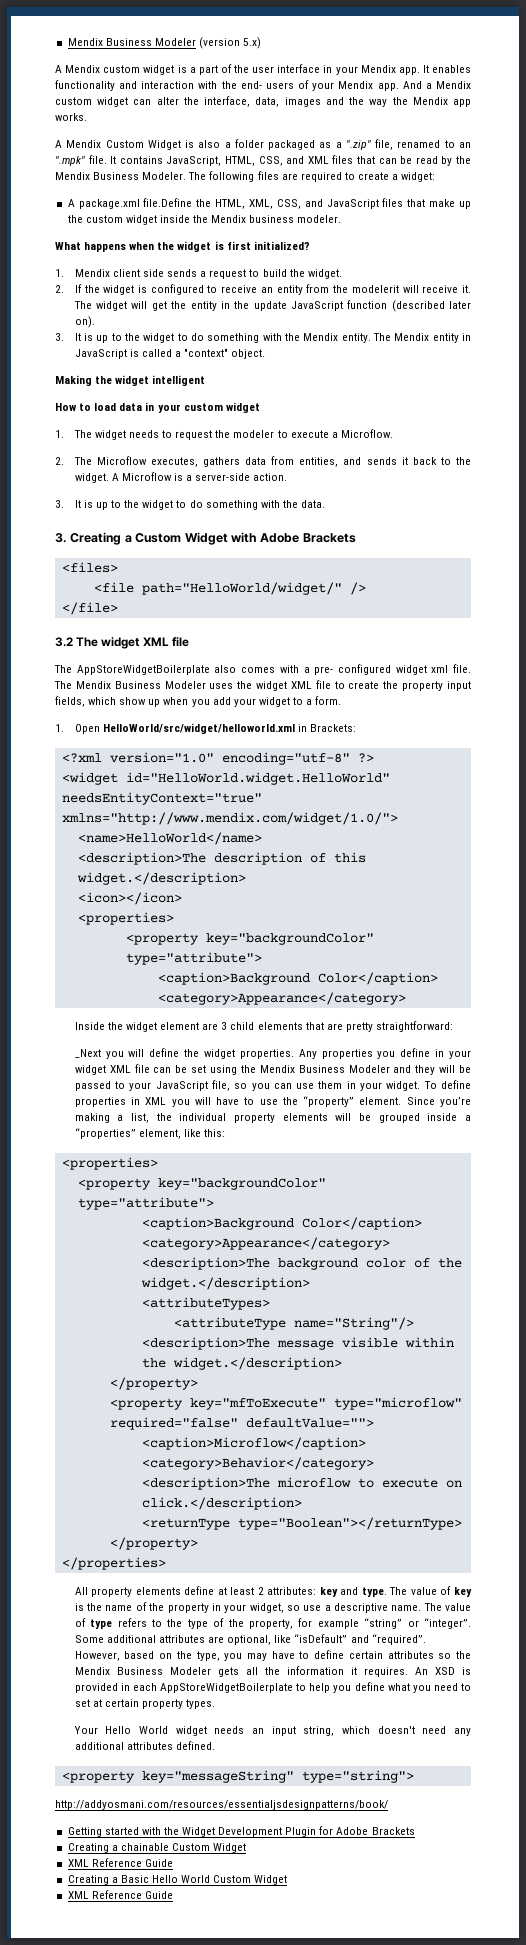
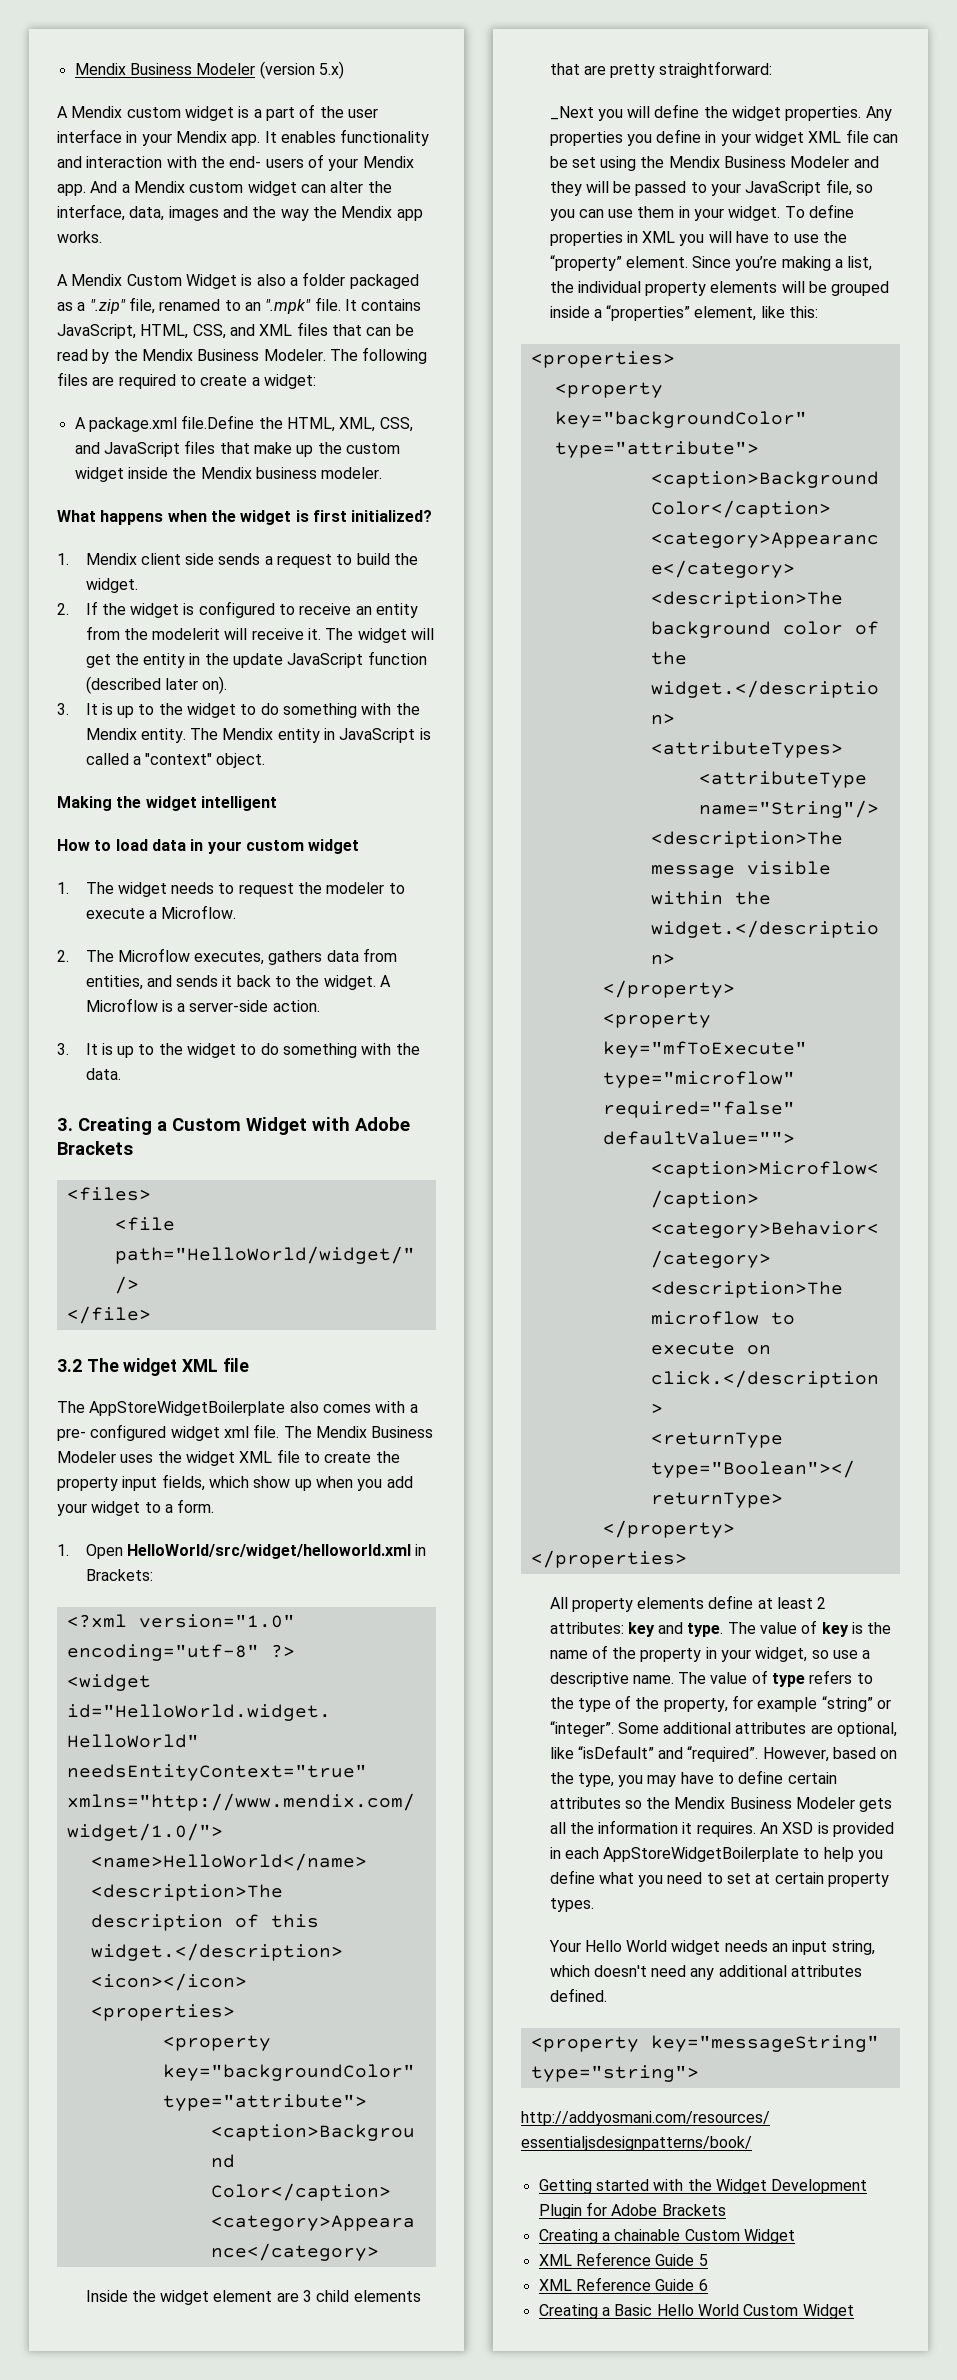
  Creating a chainable Custom Widget
- XML Reference Guide
+ XML Reference Guide 5
+ XML Reference Guide 6
  Creating a Basic Hello World Custom Widget
- XML Reference Guide

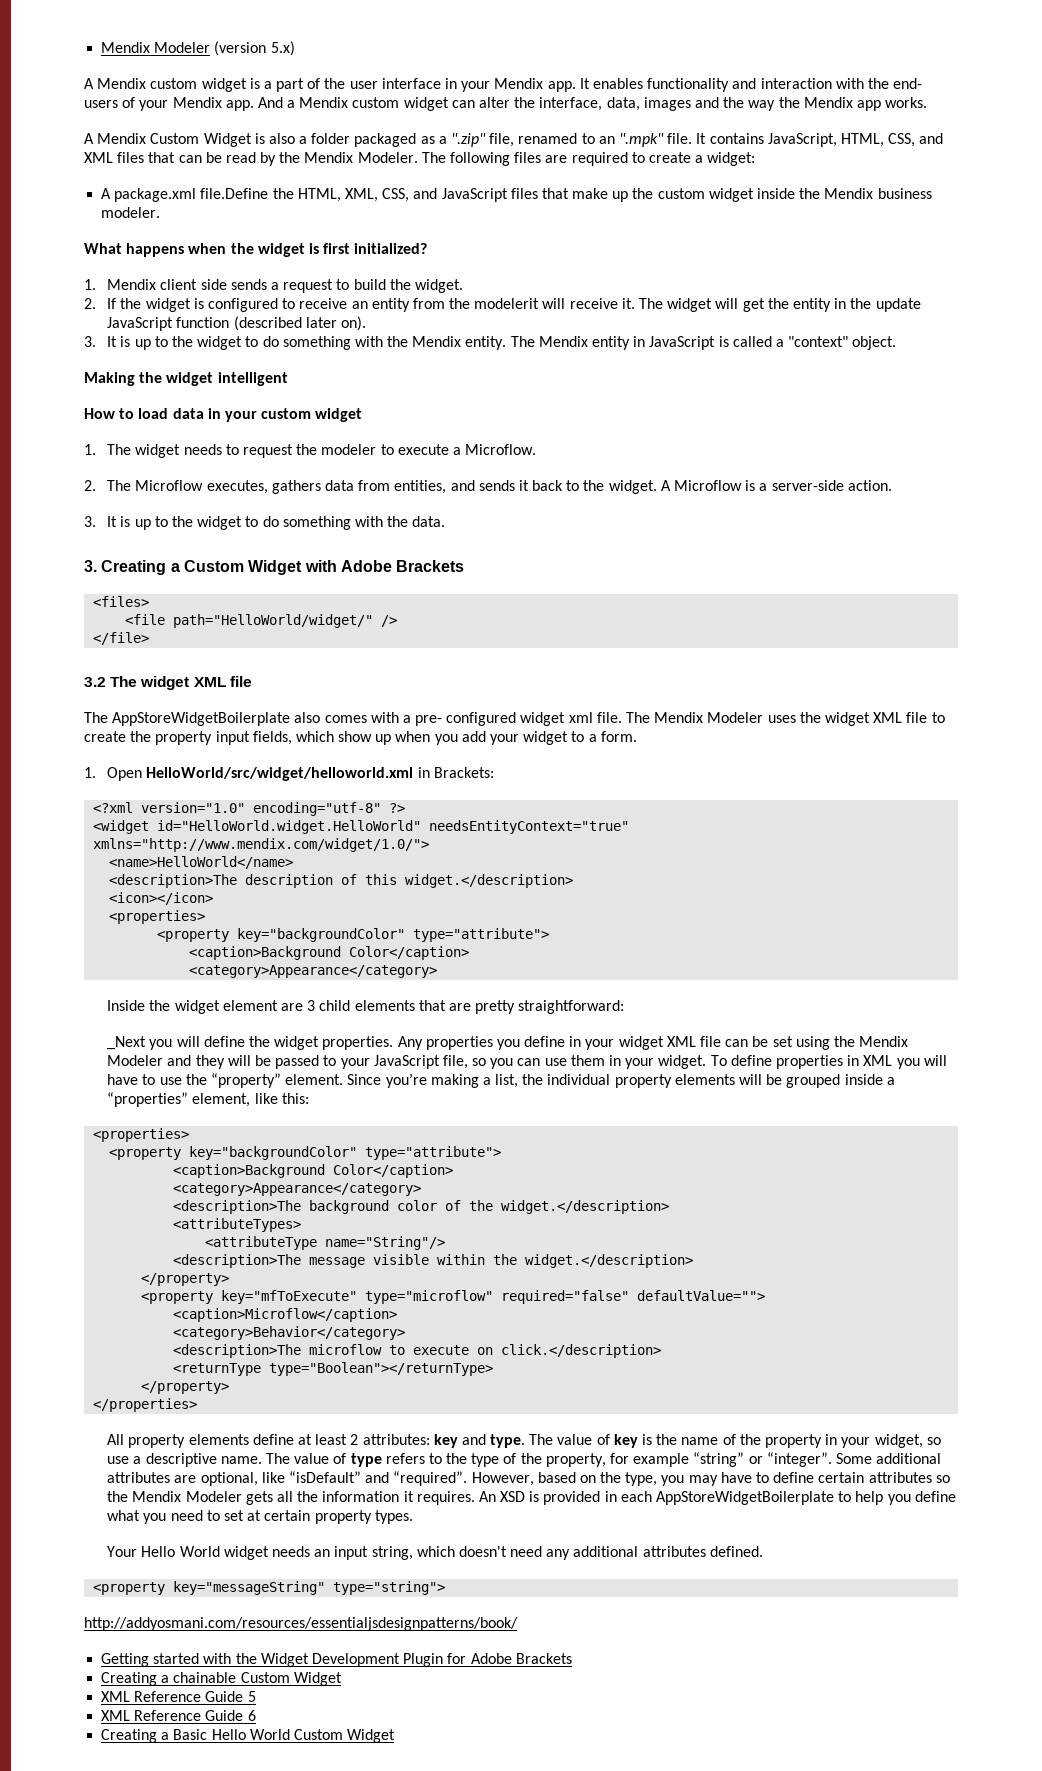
- Mendix Business Modeler (version 5.x)
+ Mendix Modeler (version 5.x)
- It contains JavaScript, HTML, CSS, and XML files that can be read by the Mendix Business Modeler.
+ It contains JavaScript, HTML, CSS, and XML files that can be read by the Mendix Modeler.
- The Mendix Business Modeler uses the widget XML file to create the property input fields, which show up when you add your widget to a form.
+ The Mendix Modeler uses the widget XML file to create the property input fields, which show up when you add your widget to a form.
- Any properties you define in your widget XML file can be set using the Mendix Business Modeler and they will be passed to your JavaScript file, so you can use them in your widget.
+ Any properties you define in your widget XML file can be set using the Mendix Modeler and they will be passed to your JavaScript file, so you can use them in your widget.
- However, based on the type, you may have to define certain attributes so the Mendix Business Modeler gets all the information it requires.
+ However, based on the type, you may have to define certain attributes so the Mendix Modeler gets all the information it requires.

